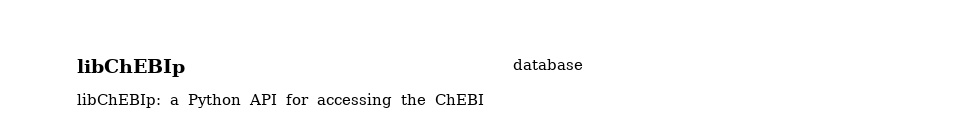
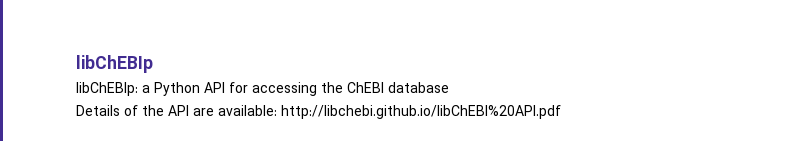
+ Details of the API are available: http://libchebi.github.io/libChEBI%20API.pdf

